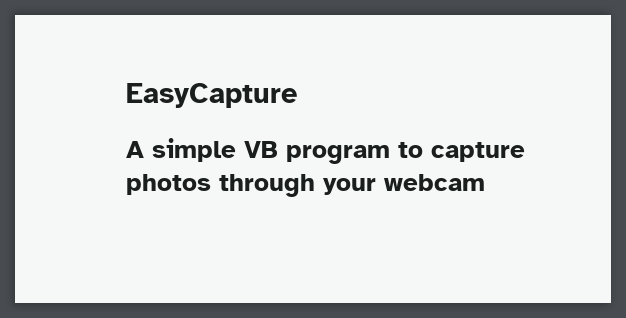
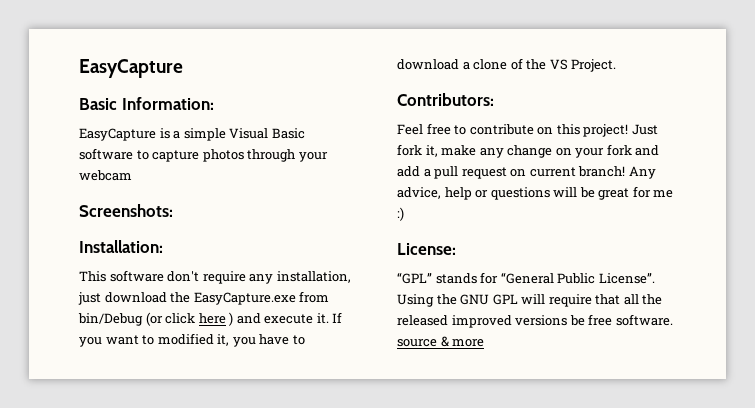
- A simple VB program to capture photos through your webcam
+ Basic Information:
+ EasyCapture is a simple Visual Basic software to capture photos through your webcam
+ Screenshots:
+ Installation:
+ This software don't require any installation, just download the EasyCapture.exe from bin/Debug (or click here ) and execute it. If you want to modified it, you have to download a clone of the VS Project.
+ Contributors:
+ Feel free to contribute on this project! Just fork it, make any change on your fork and add a pull request on current branch! Any advice, help or questions will be great for me :)
+ License:
+ “GPL” stands for “General Public License”. Using the GNU GPL will require that all the released improved versions be free software. source & more

